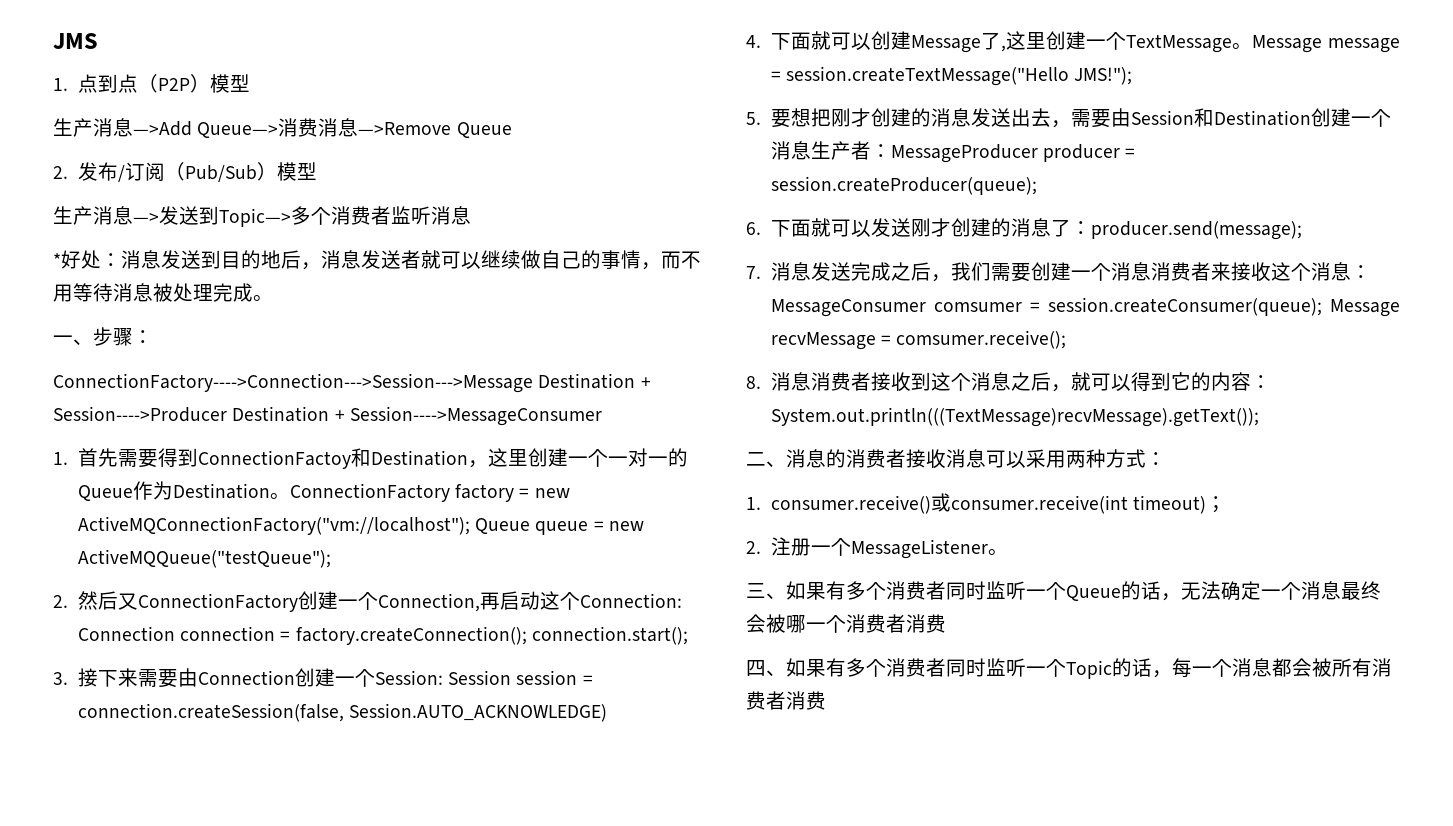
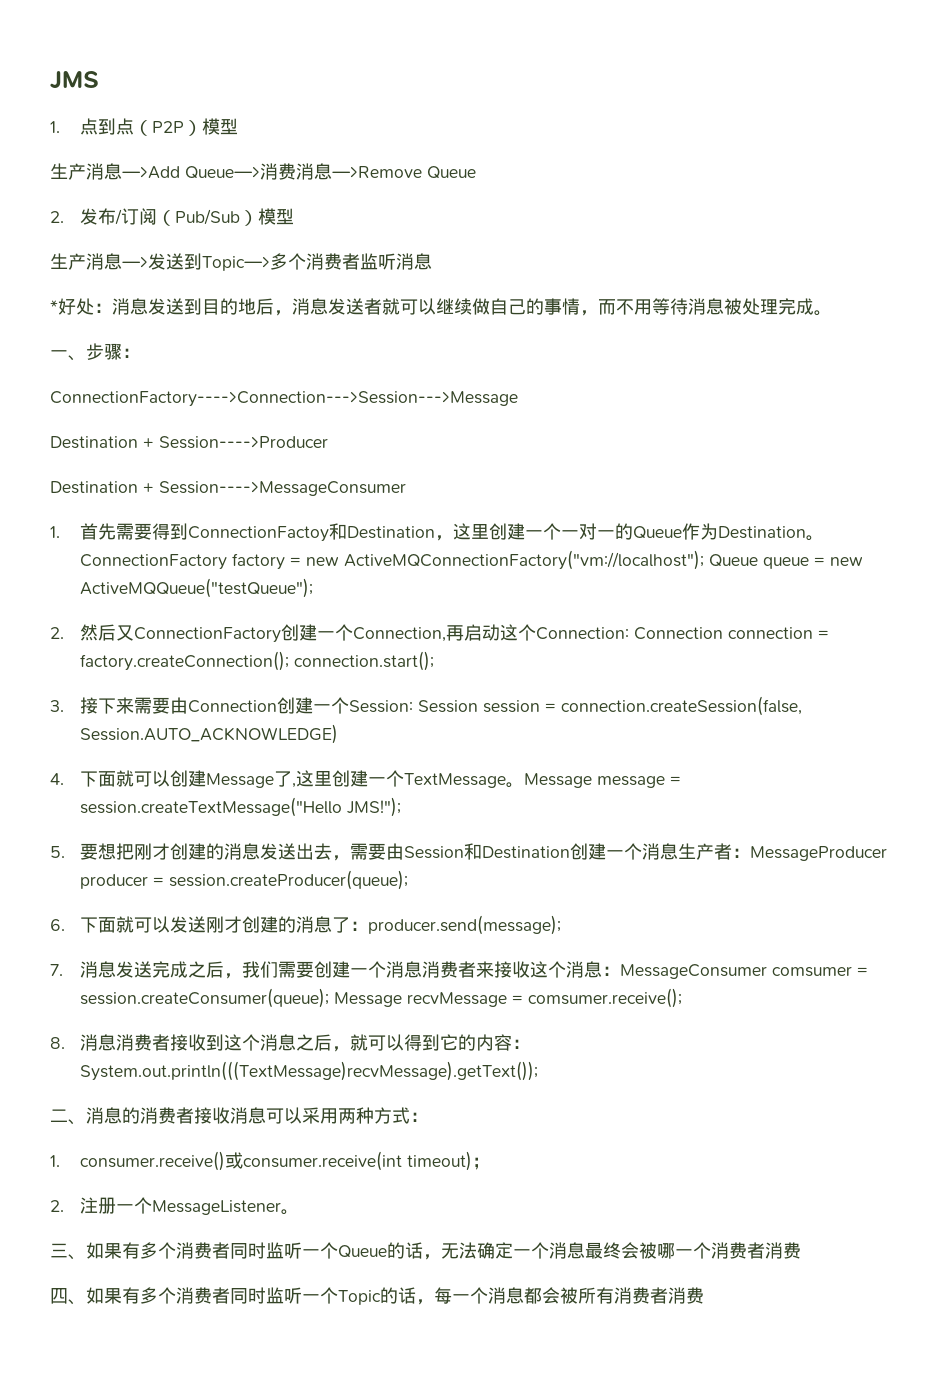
- ConnectionFactory---->Connection--->Session--->Message Destination + Session---->Producer Destination + Session---->MessageConsumer
+ ConnectionFactory---->Connection--->Session--->Message
+ Destination + Session---->Producer
+ Destination + Session---->MessageConsumer

